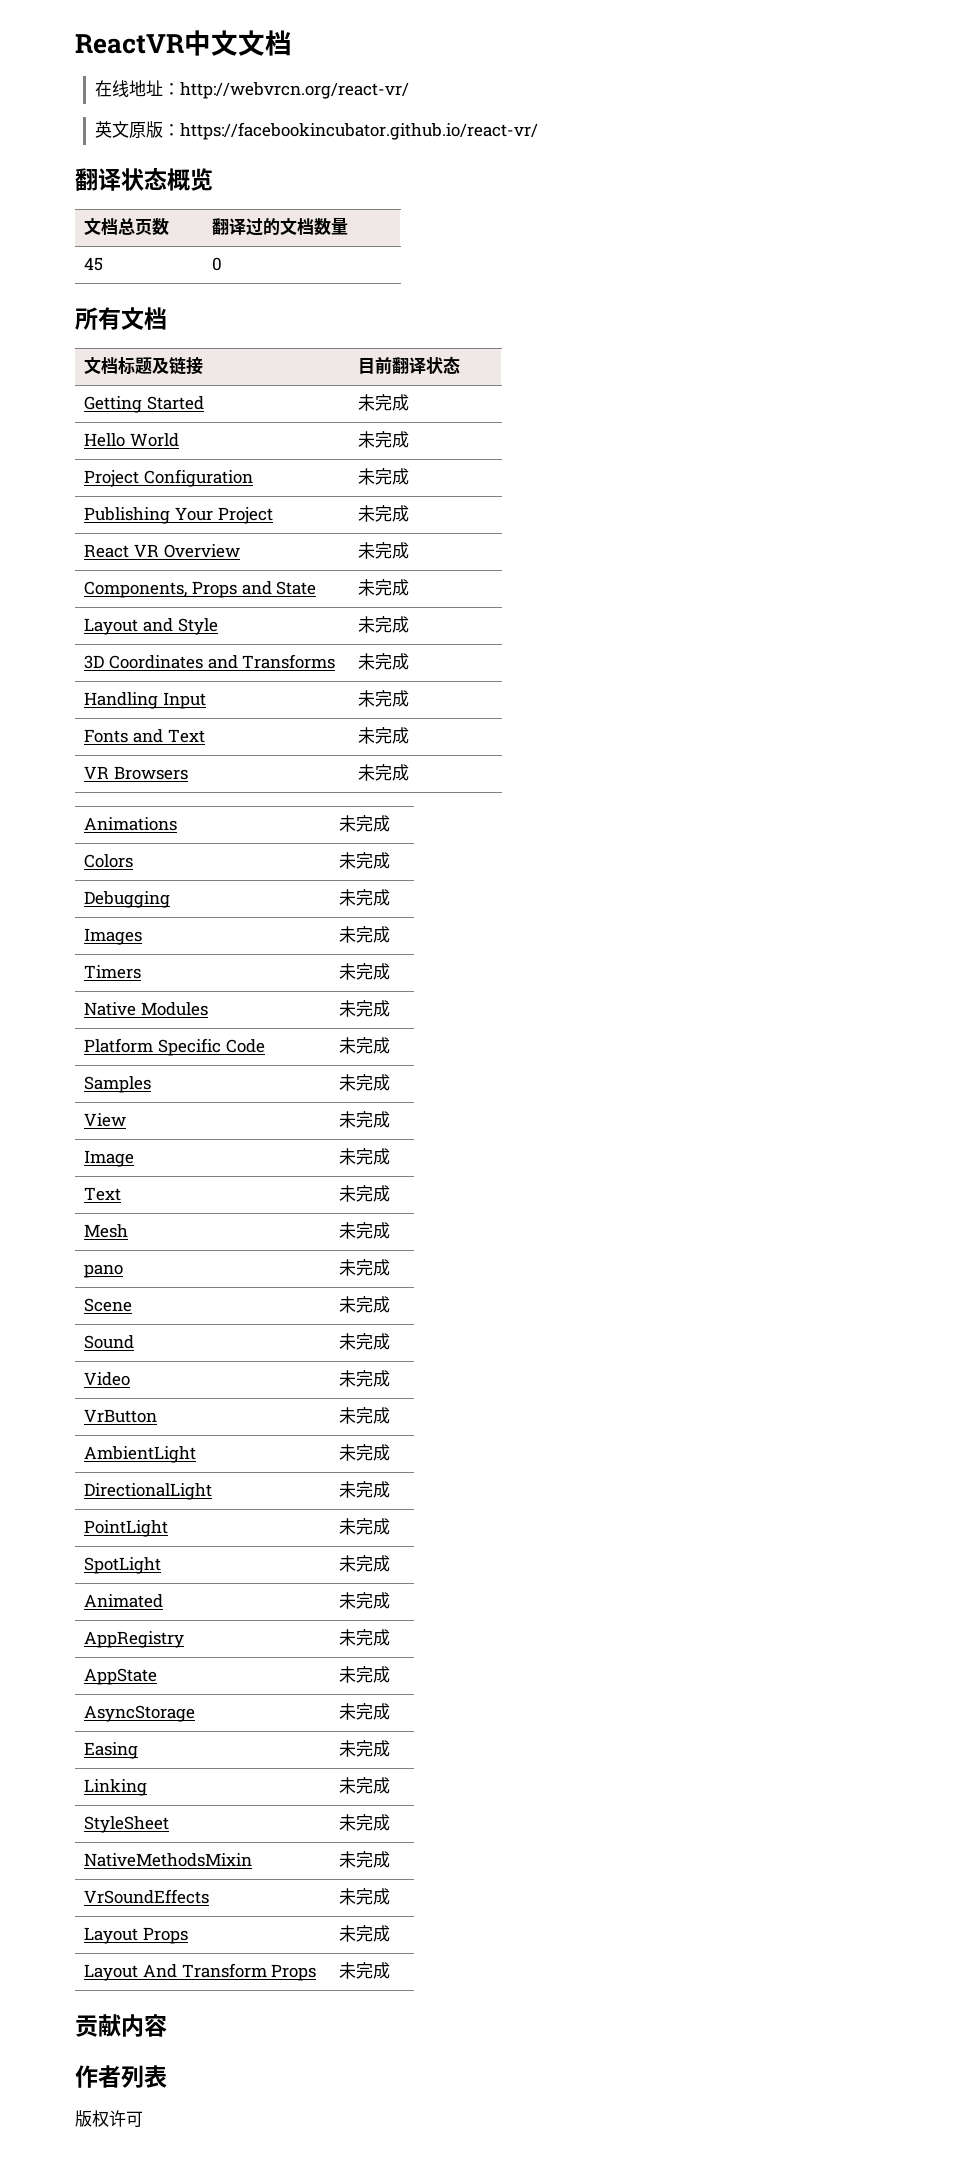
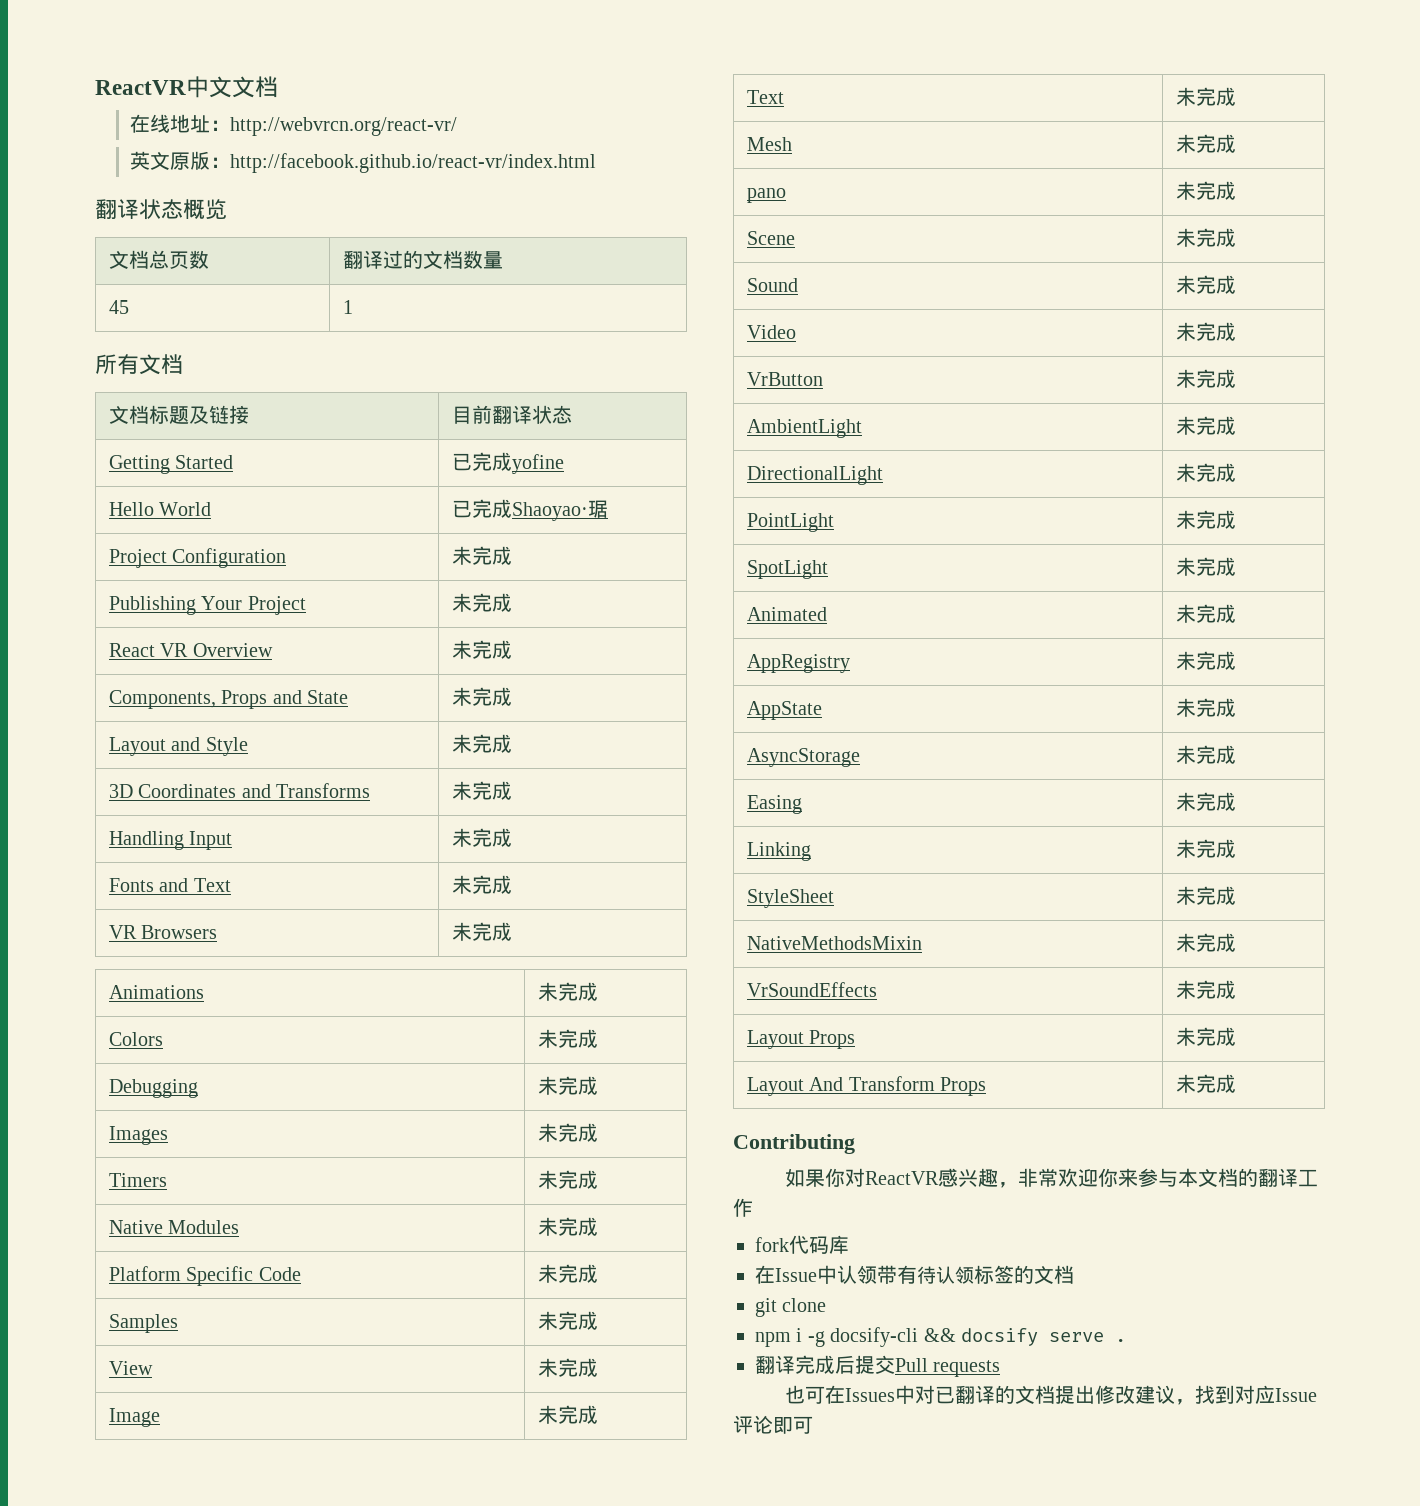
- 英文原版：https://facebookincubator.github.io/react-vr/
+ 英文原版：http://facebook.github.io/react-vr/index.html
- 45 | 0
+ 45 | 1
- Getting Started | 未完成
+ Getting Started | 已完成yofine
- Hello World | 未完成
+ Hello World | 已完成Shaoyao·琚
- 贡献内容
- 作者列表
- 版权许可
+ Contributing
+ 如果你对ReactVR感兴趣，非常欢迎你来参与本文档的翻译工作
+ fork代码库
+ 在Issue中认领带有待认领标签的文档
+ git clone
+ npm i -g docsify-cli && docsify serve .
+ 翻译完成后提交Pull requests
+ 也可在Issues中对已翻译的文档提出修改建议，找到对应Issue评论即可

